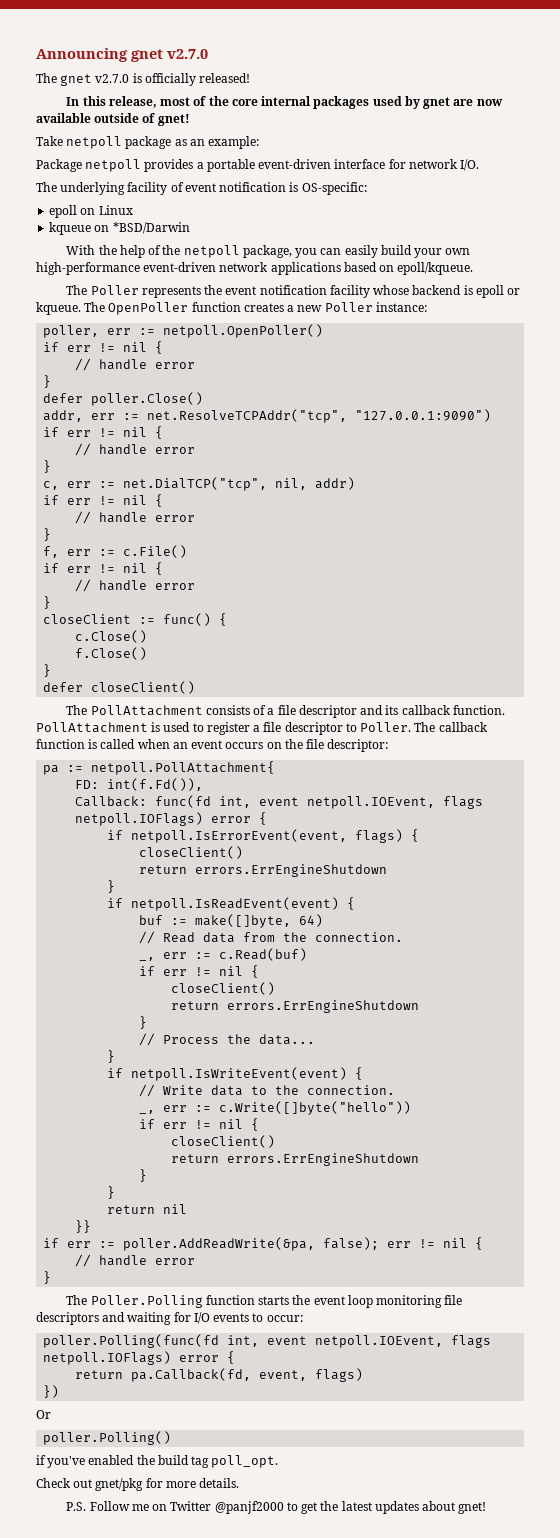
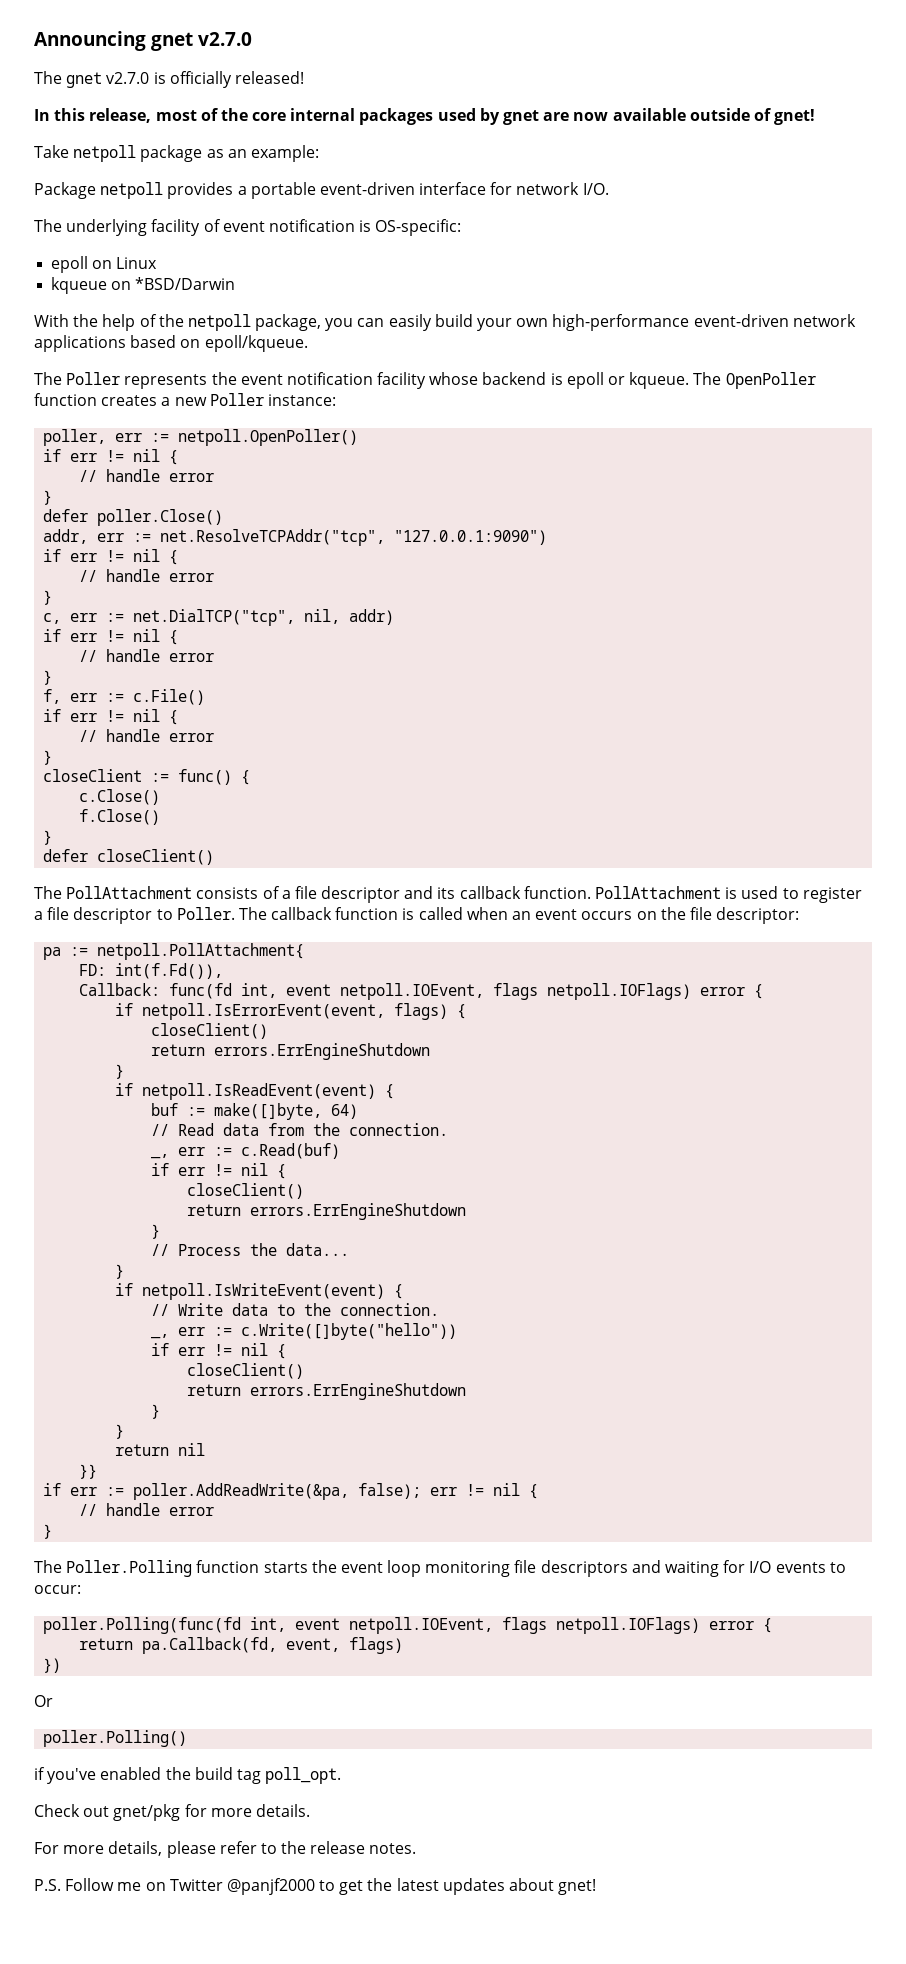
+ For more details, please refer to the release notes.

